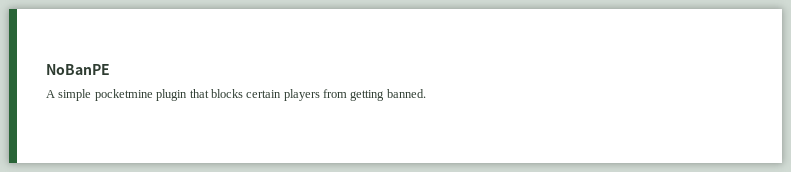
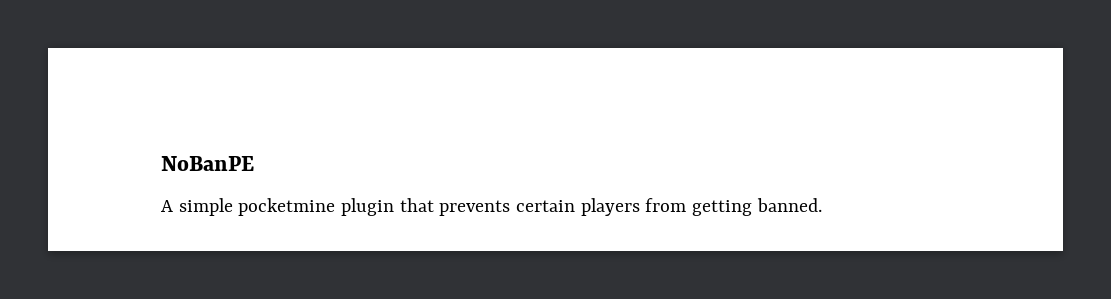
- A simple pocketmine plugin that blocks certain players from getting banned.
+ A simple pocketmine plugin that prevents certain players from getting banned.

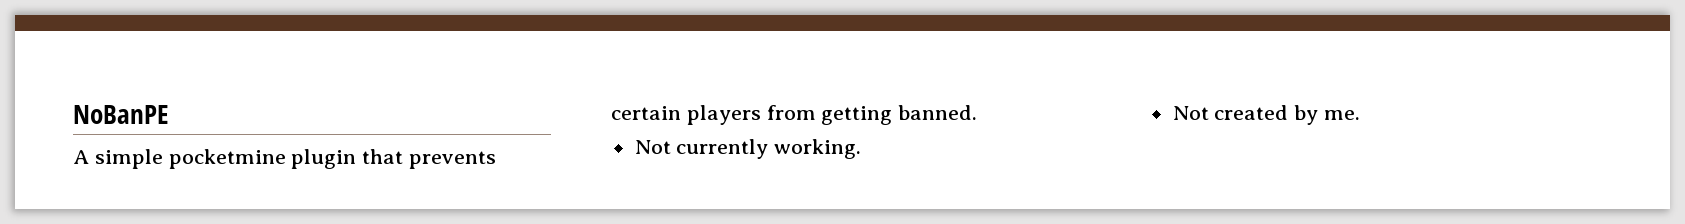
+ Not currently working.
+ Not created by me.

